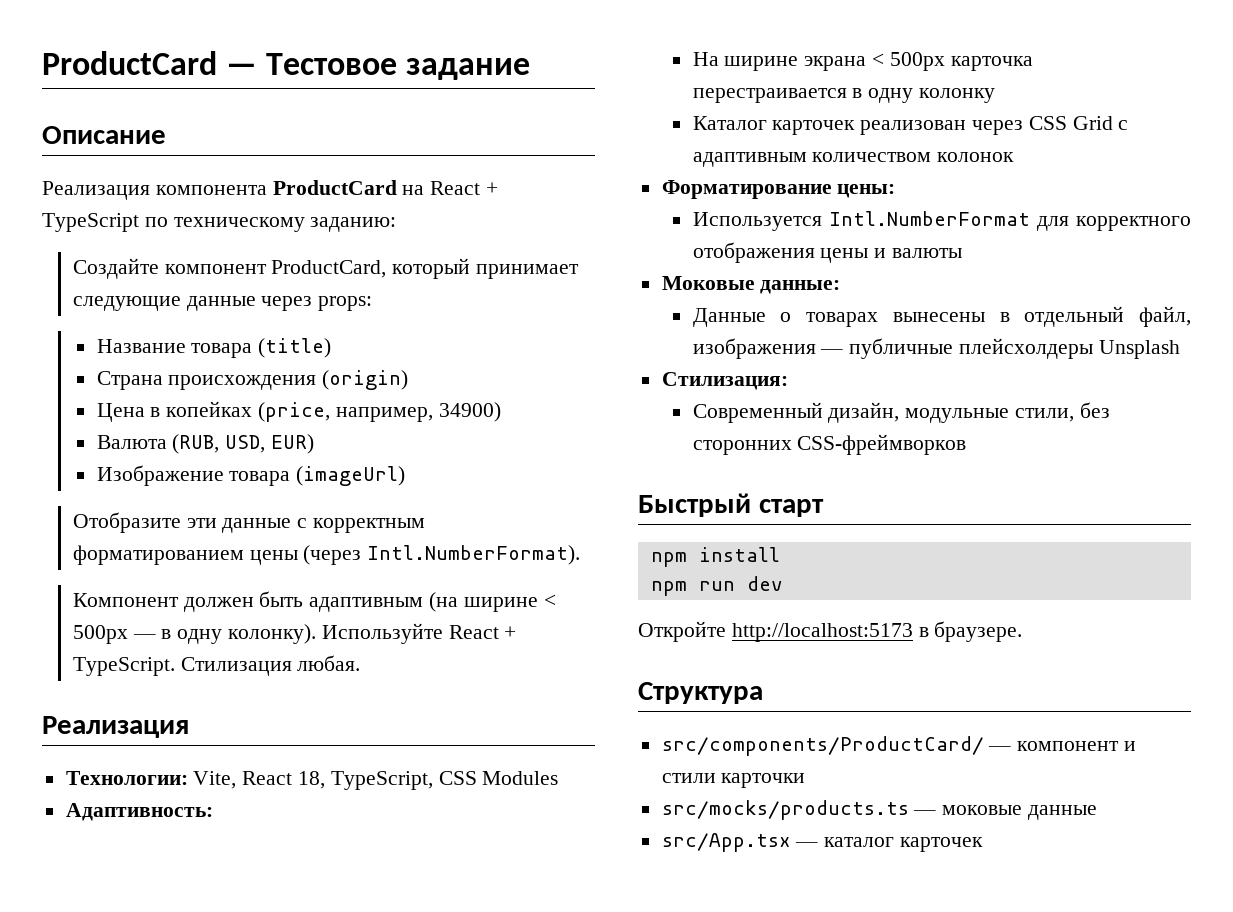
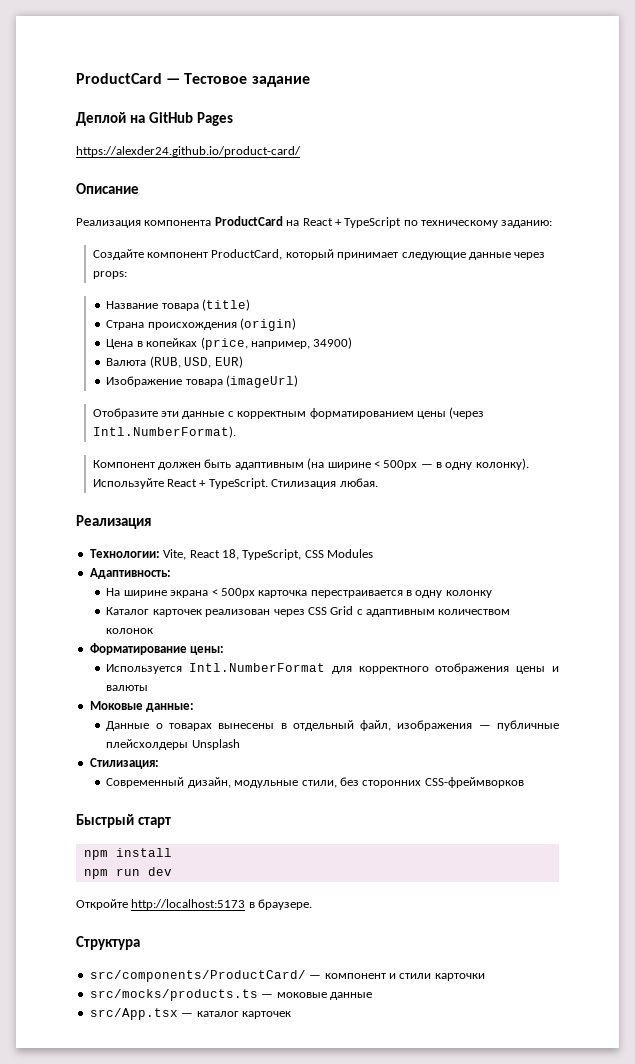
+ Деплой на GitHub Pages
+ https://alexder24.github.io/product-card/

